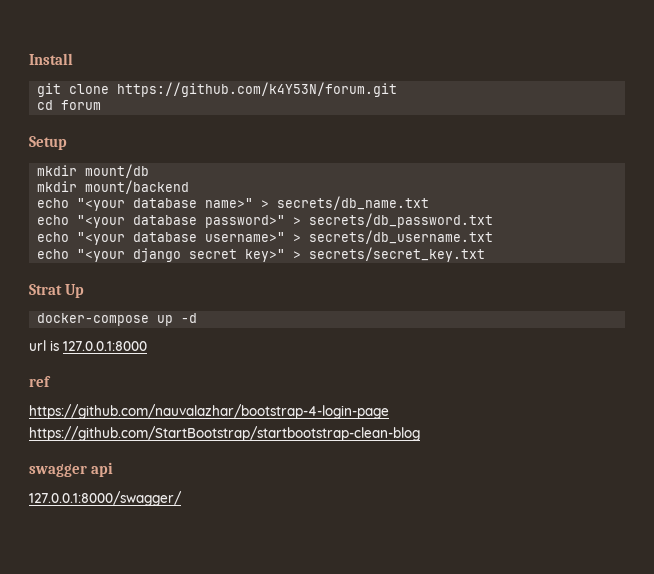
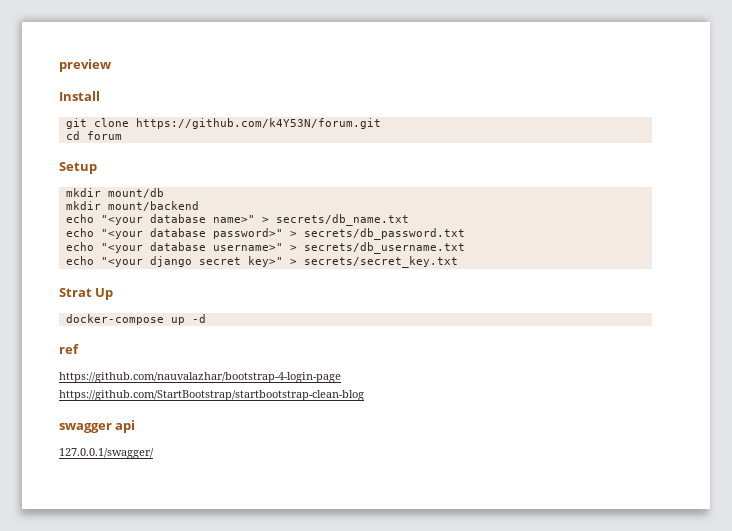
+ preview
- url is 127.0.0.1:8000
- 127.0.0.1:8000/swagger/
+ 127.0.0.1/swagger/

